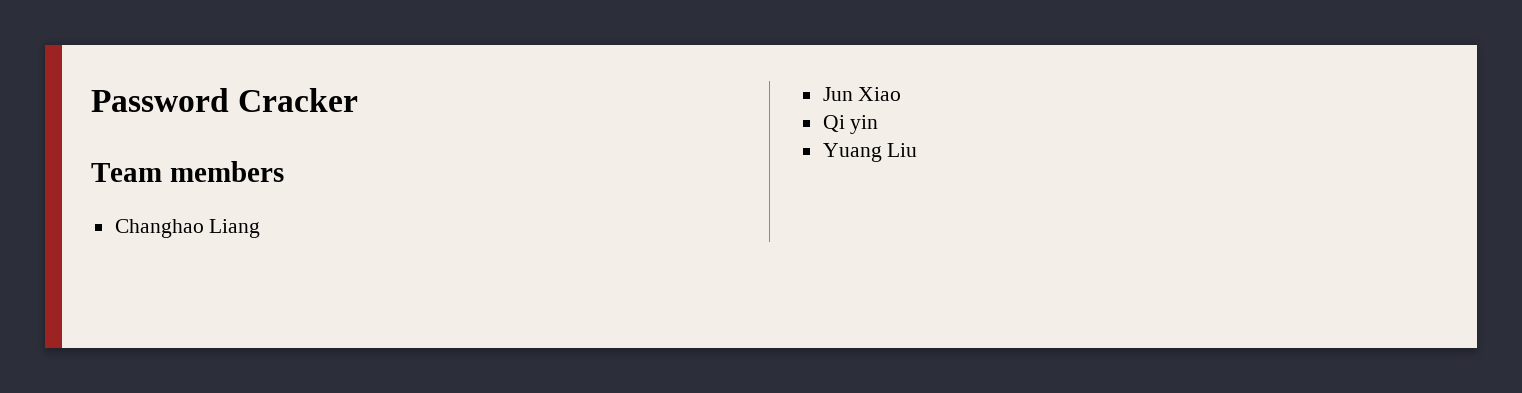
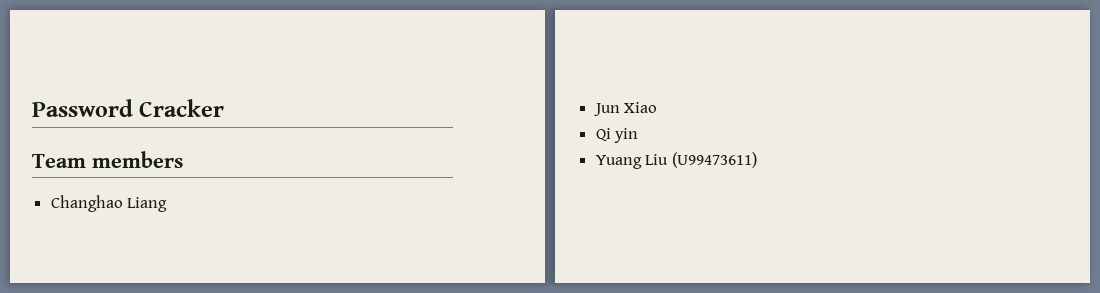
- Yuang Liu
+ Yuang Liu (U99473611)

